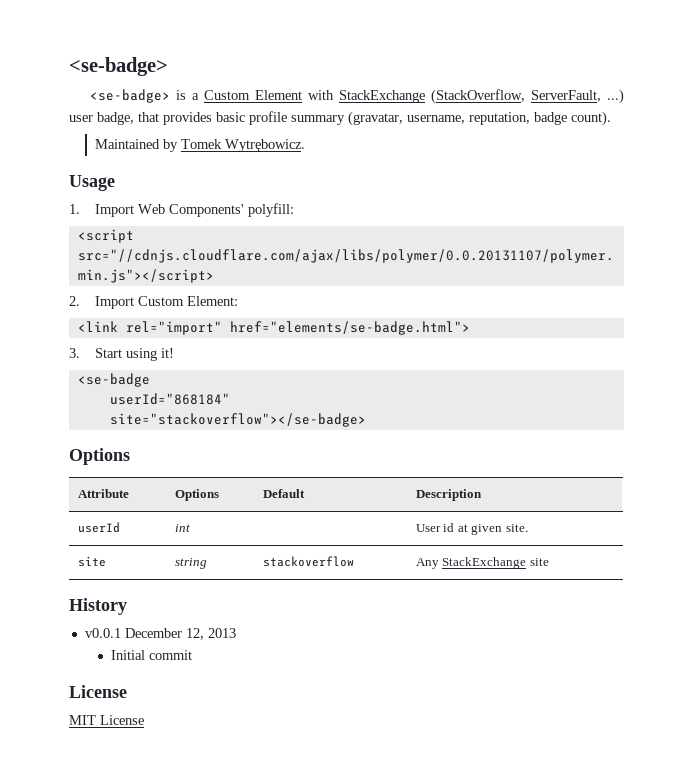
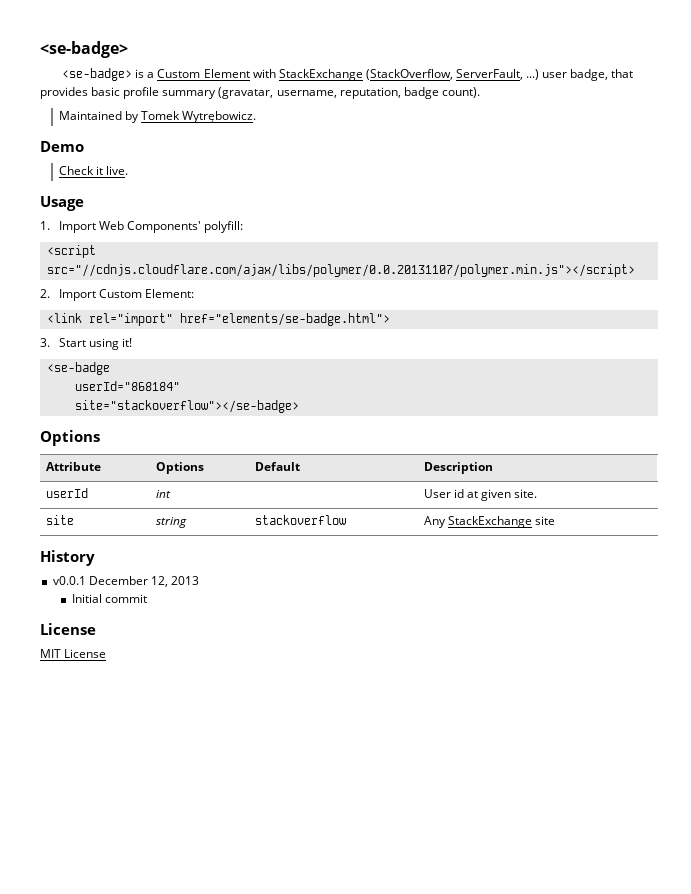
+ Demo
+ Check it live.

